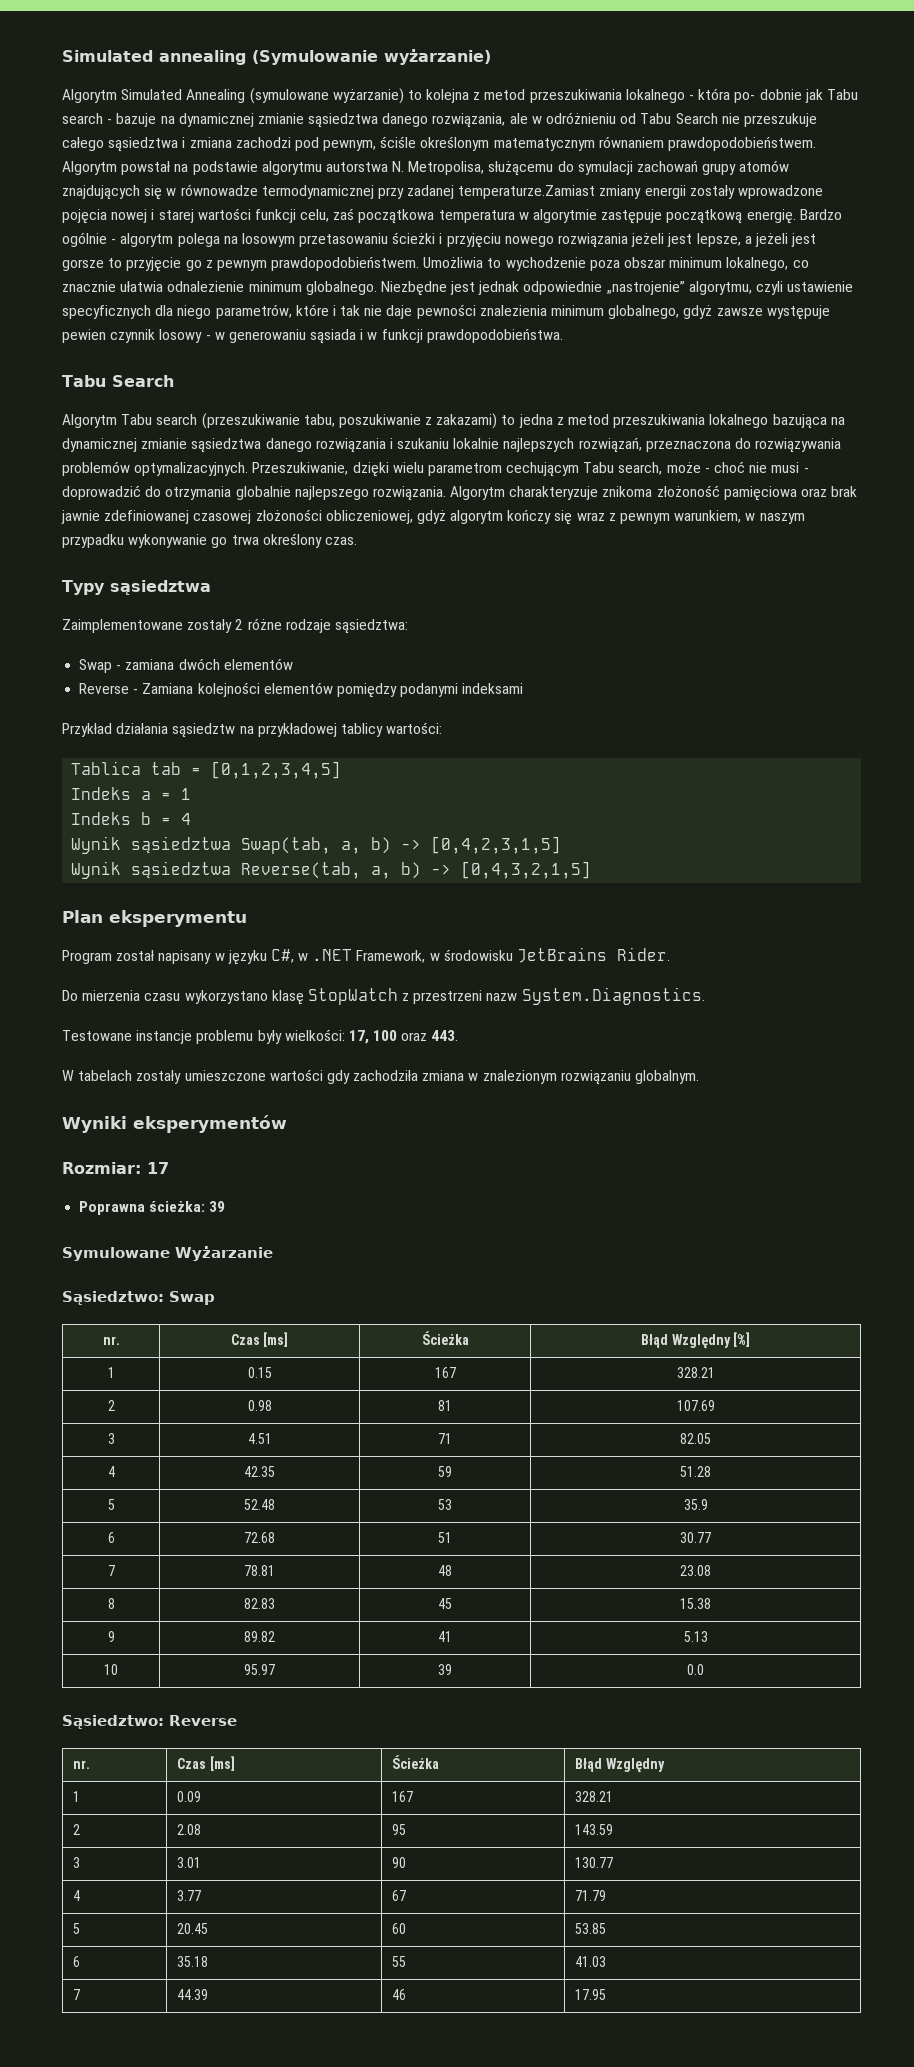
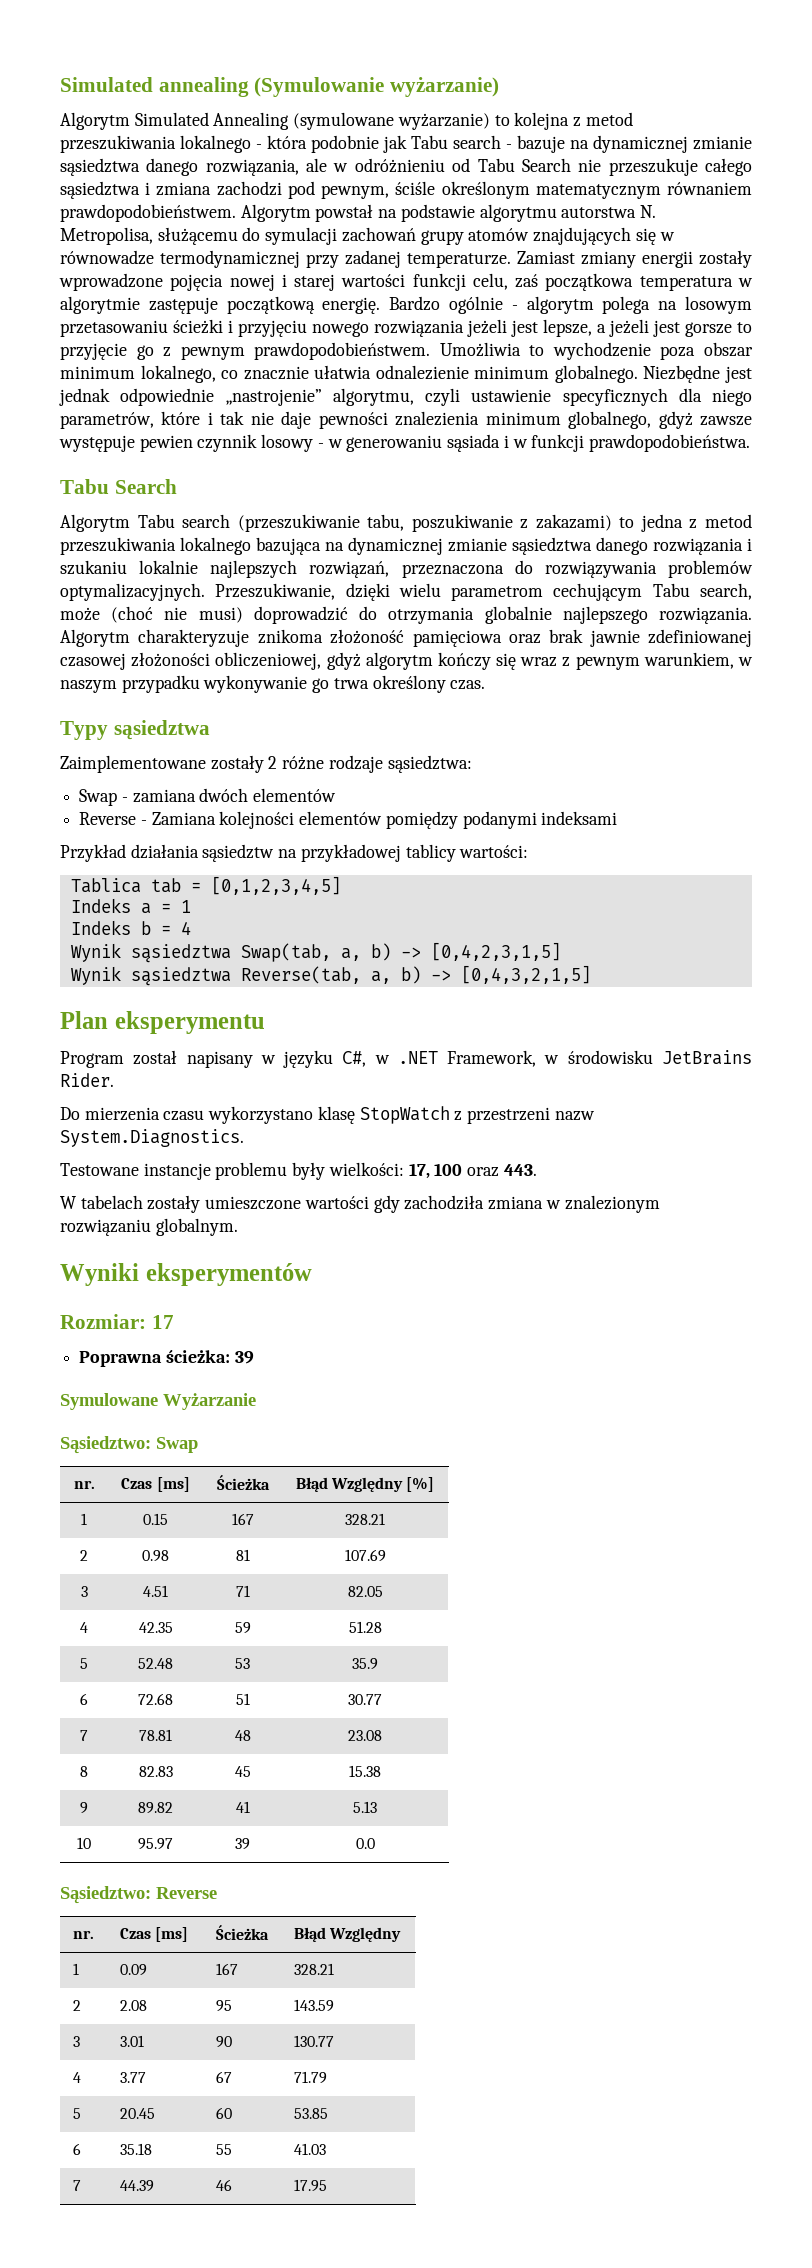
- Algorytm Simulated Annealing (symulowane wyżarzanie) to kolejna z metod przeszukiwania lokalnego - która po- dobnie jak Tabu search - bazuje na dynamicznej zmianie sąsiedztwa danego rozwiązania, ale w odróżnieniu od Tabu Search nie przeszukuje całego sąsiedztwa i zmiana zachodzi pod pewnym, ściśle określonym matematycznym równaniem prawdopodobieństwem.
+ Algorytm Simulated Annealing (symulowane wyżarzanie) to kolejna z metod przeszukiwania lokalnego - która podobnie jak Tabu search - bazuje na dynamicznej zmianie sąsiedztwa danego rozwiązania, ale w odróżnieniu od Tabu Search nie przeszukuje całego sąsiedztwa i zmiana zachodzi pod pewnym, ściśle określonym matematycznym równaniem prawdopodobieństwem.
- Algorytm powstał na podstawie algorytmu autorstwa N. Metropolisa, służącemu do symulacji zachowań grupy atomów znajdujących się w równowadze termodynamicznej przy zadanej temperaturze.Zamiast zmiany energii zostały wprowadzone pojęcia nowej i starej wartości funkcji celu, zaś początkowa temperatura w algorytmie zastępuje początkową energię.
+ Algorytm powstał na podstawie algorytmu autorstwa N. Metropolisa, służącemu do symulacji zachowań grupy atomów znajdujących się w równowadze termodynamicznej przy zadanej temperaturze. Zamiast zmiany energii zostały wprowadzone pojęcia nowej i starej wartości funkcji celu, zaś początkowa temperatura w algorytmie zastępuje początkową energię.
- Przeszukiwanie, dzięki wielu parametrom cechującym Tabu search, może - choć nie musi - doprowadzić do otrzymania globalnie najlepszego rozwiązania.
+ Przeszukiwanie, dzięki wielu parametrom cechującym Tabu search, może (choć nie musi) doprowadzić do otrzymania globalnie najlepszego rozwiązania.

